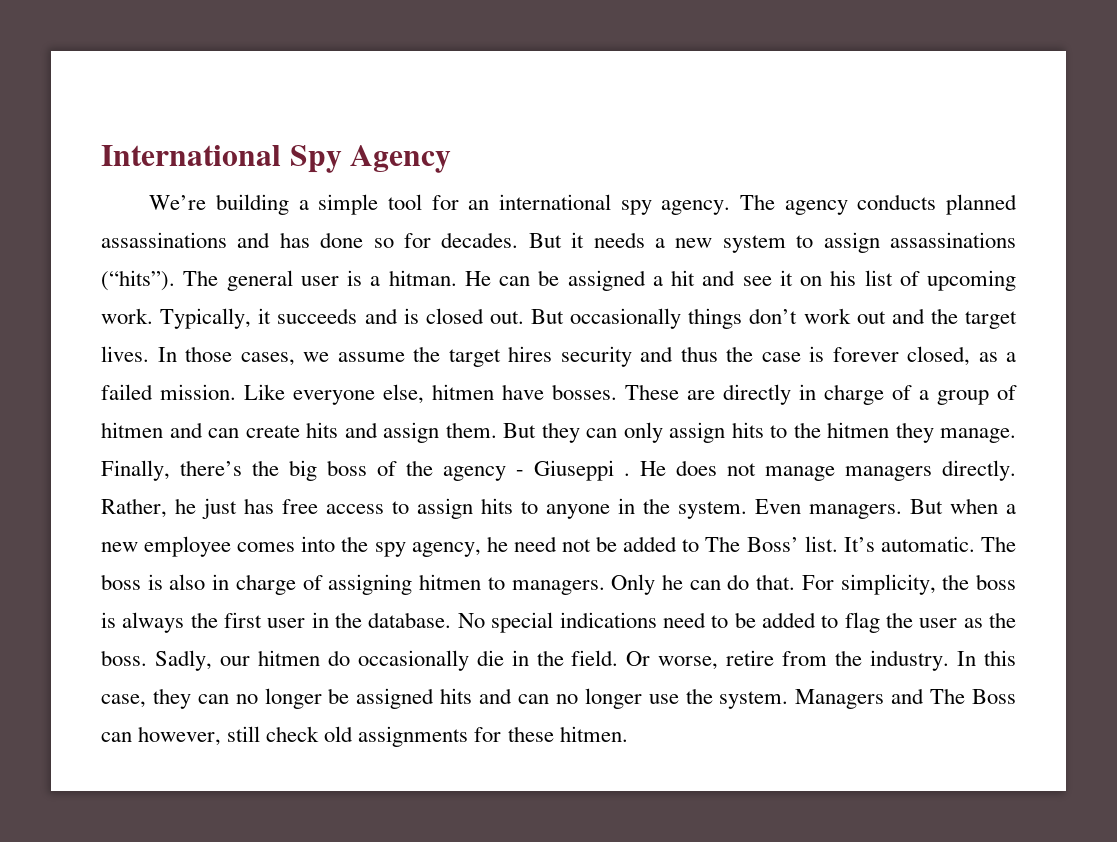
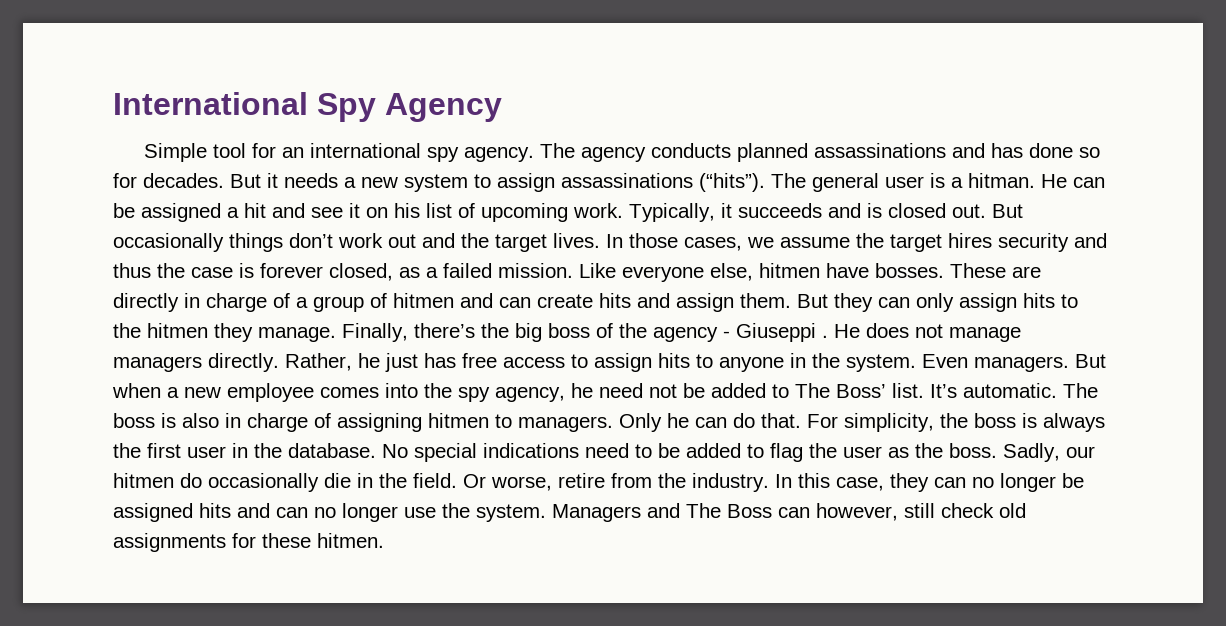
- We’re building a simple tool for an international spy agency.
+ Simple tool for an international spy agency.

